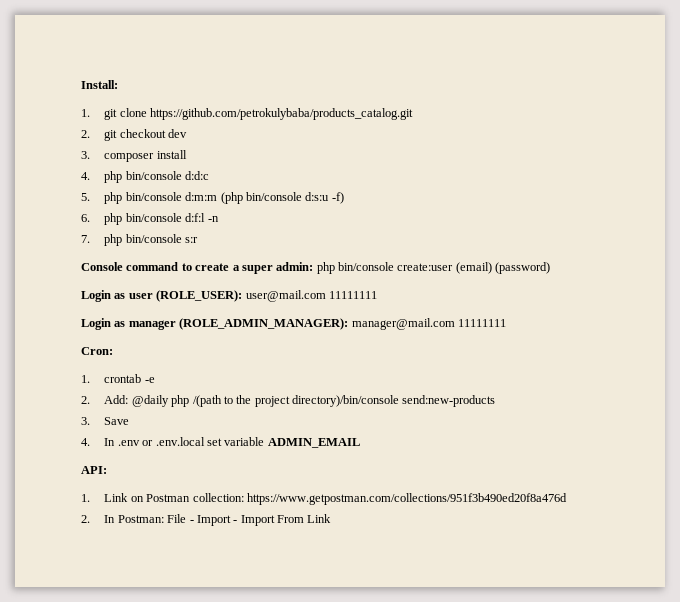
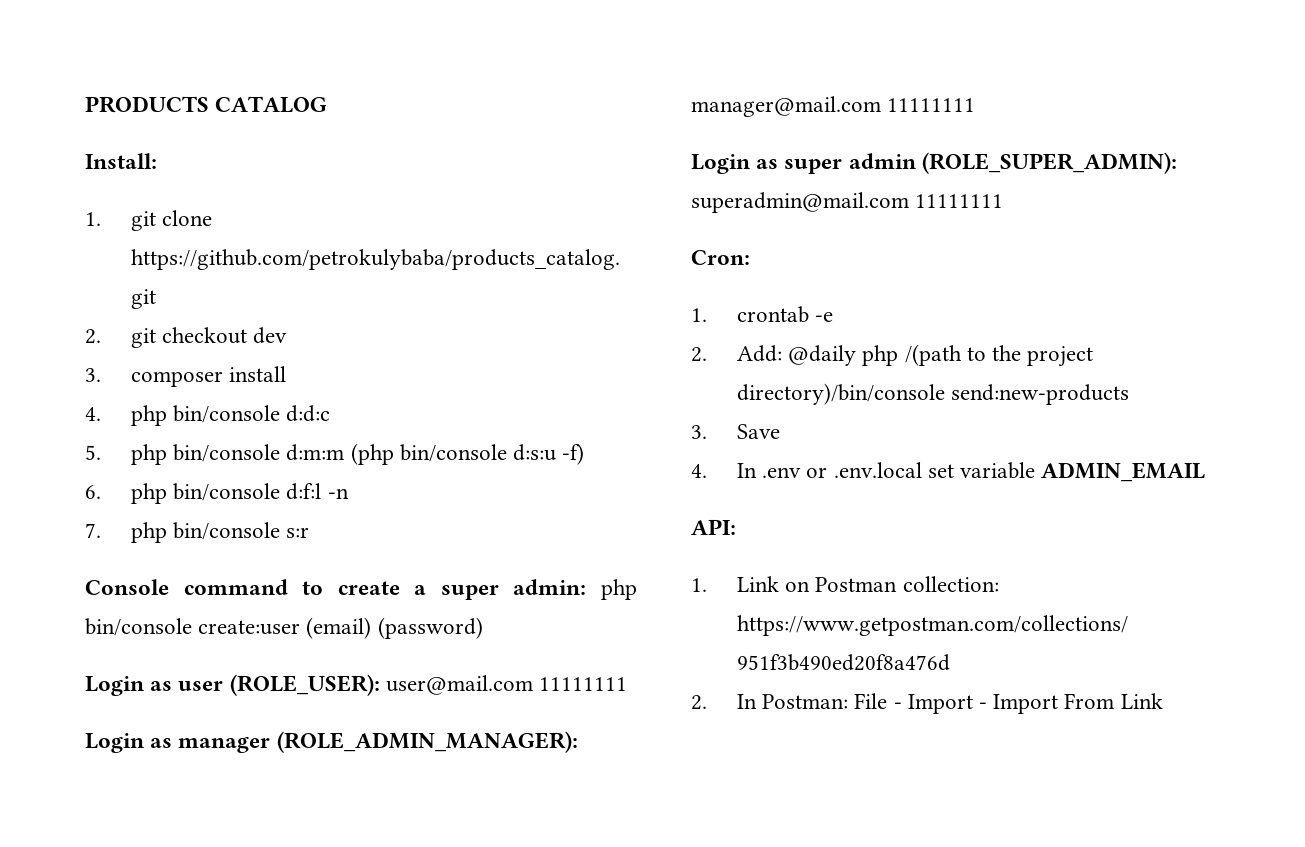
+ PRODUCTS CATALOG
+ Login as super admin (ROLE_SUPER_ADMIN): superadmin@mail.com 11111111

